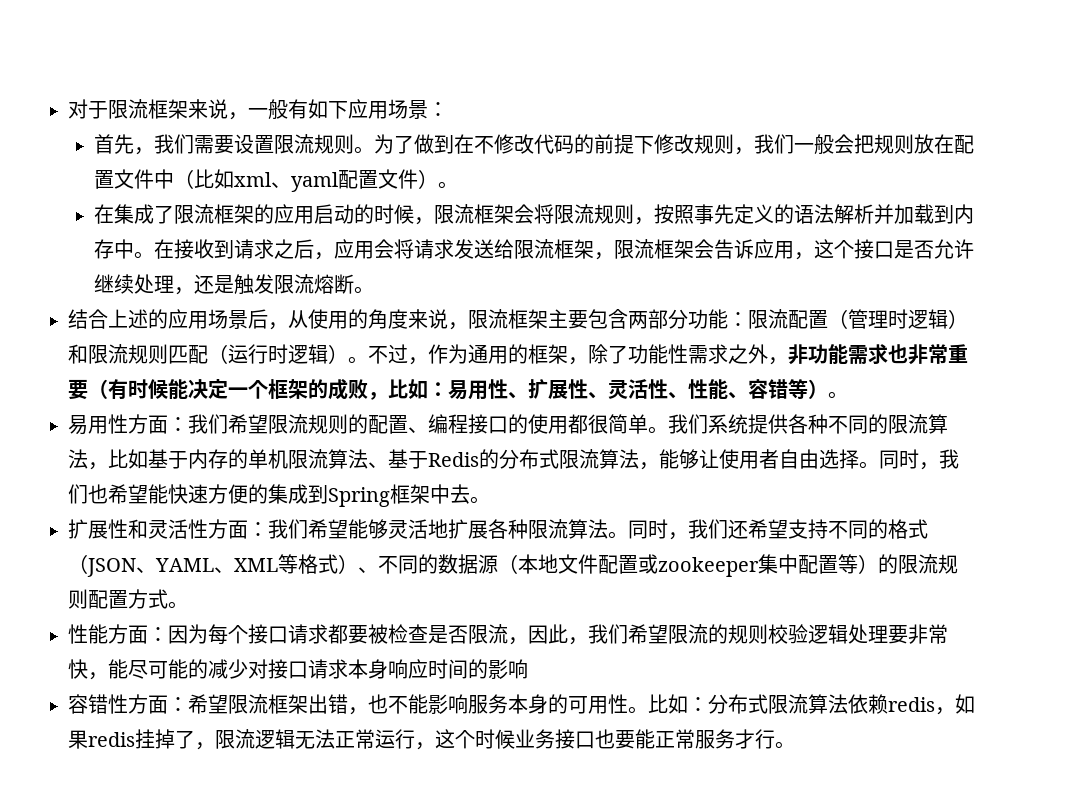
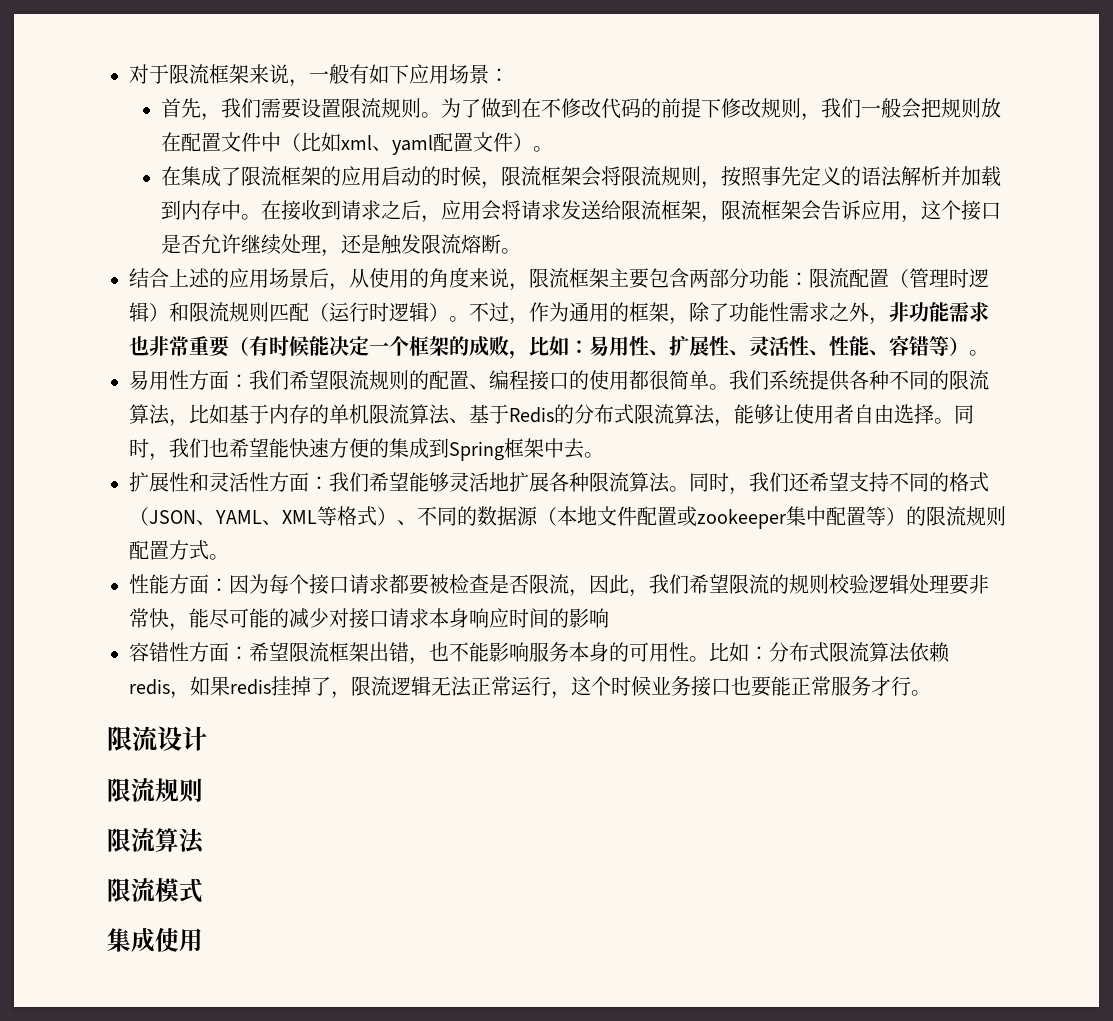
+ 限流设计
+ 限流规则
+ 限流算法
+ 限流模式
+ 集成使用

